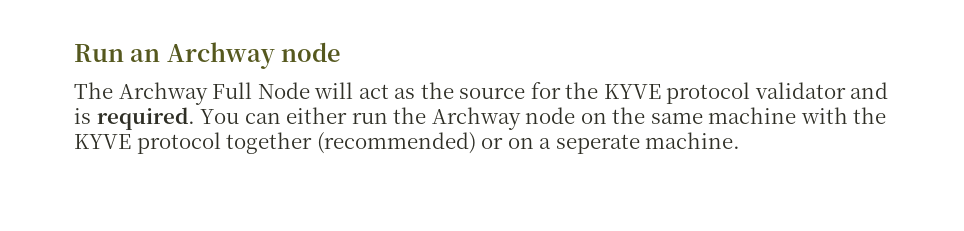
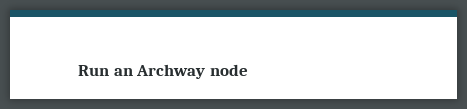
- The Archway Full Node will act as the source for the KYVE protocol validator and is required. You can either run the Archway node on the same machine with the KYVE protocol together (recommended) or on a seperate machine.

